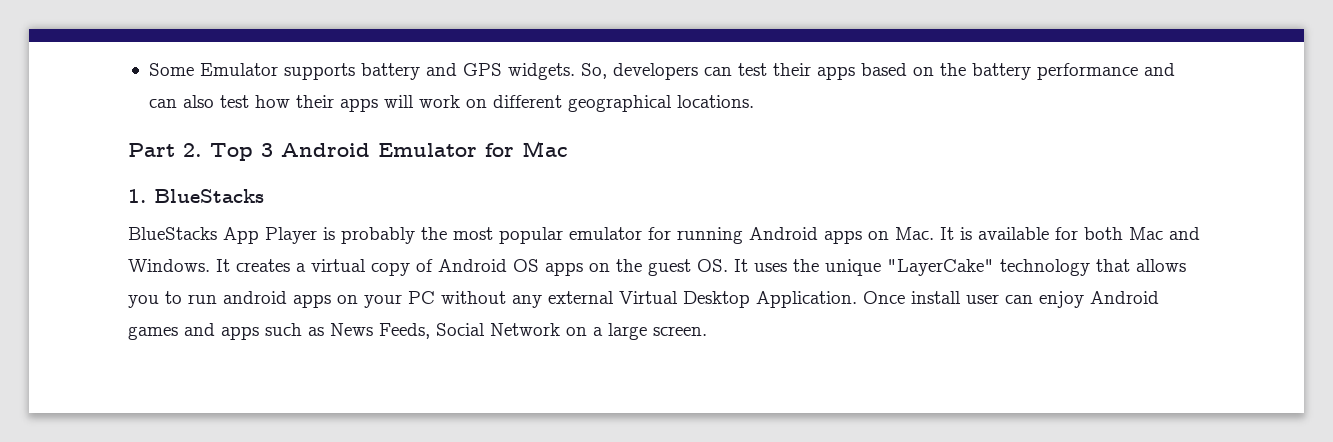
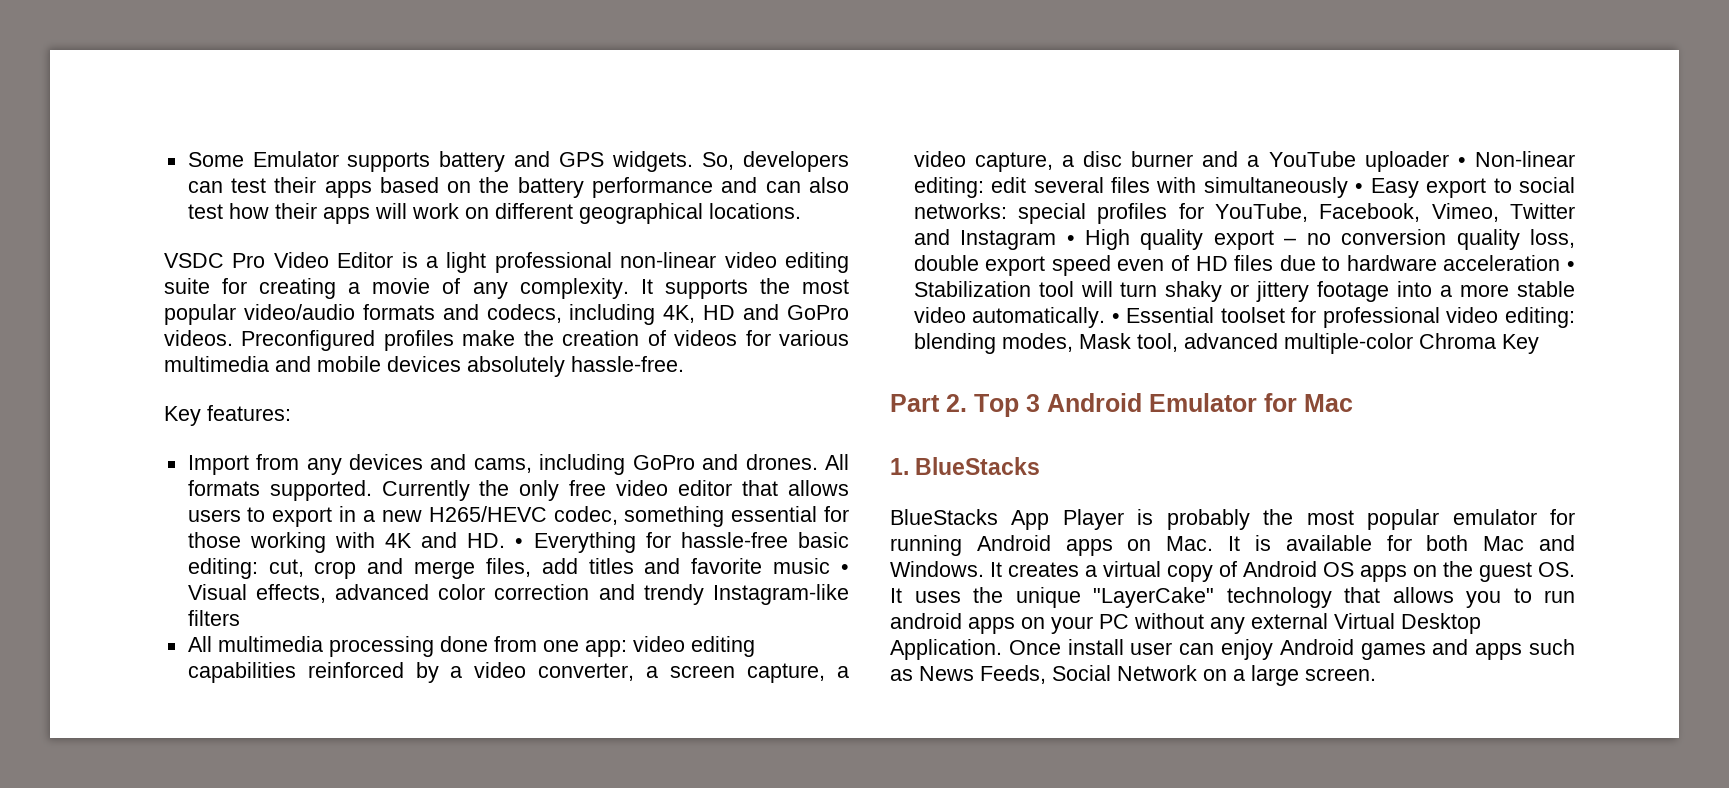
+ VSDC Pro Video Editor is a light professional non-linear video editing suite for creating a movie of any complexity. It supports the most popular video/audio formats and codecs, including 4K, HD and GoPro videos. Preconfigured profiles make the creation of videos for various multimedia and mobile devices absolutely hassle-free.
+ Key features:
+ Import from any devices and cams, including GoPro and drones. All formats supported. Сurrently the only free video editor that allows users to export in a new H265/HEVC codec, something essential for those working with 4K and HD. • Everything for hassle-free basic editing: cut, crop and merge files, add titles and favorite music • Visual effects, advanced color correction and trendy Instagram-like filters
+ All multimedia processing done from one app: video editing capabilities reinforced by a video converter, a screen capture, a video capture, a disc burner and a YouTube uploader • Non-linear editing: edit several files with simultaneously • Easy export to social networks: special profiles for YouTube, Facebook, Vimeo, Twitter and Instagram • High quality export – no conversion quality loss, double export speed even of HD files due to hardware acceleration • Stabilization tool will turn shaky or jittery footage into a more stable video automatically. • Essential toolset for professional video editing: blending modes, Mask tool, advanced multiple-color Chroma Key

